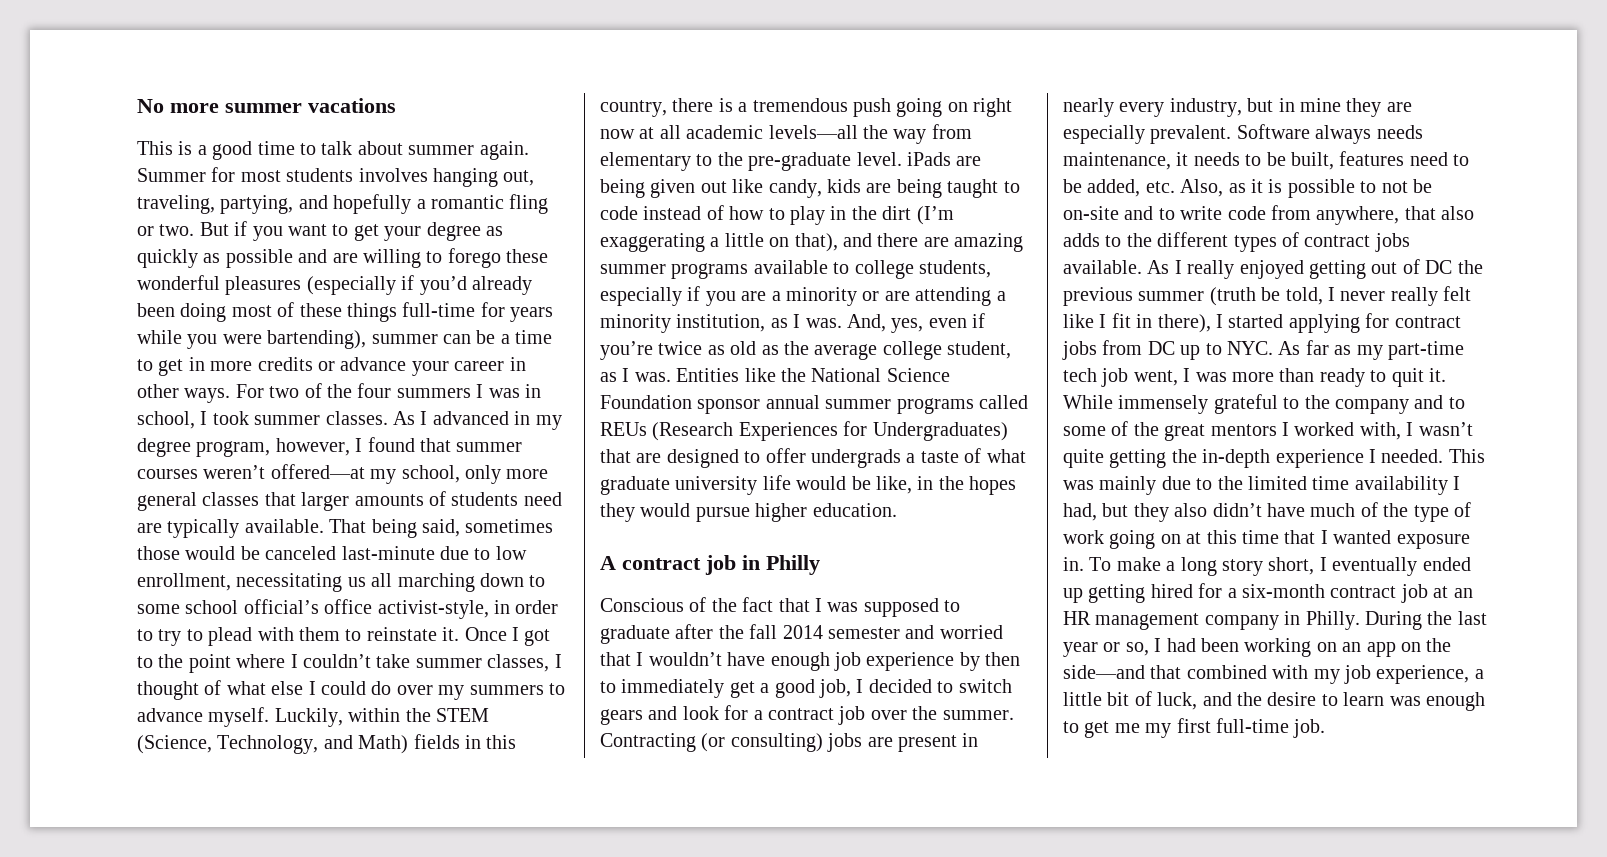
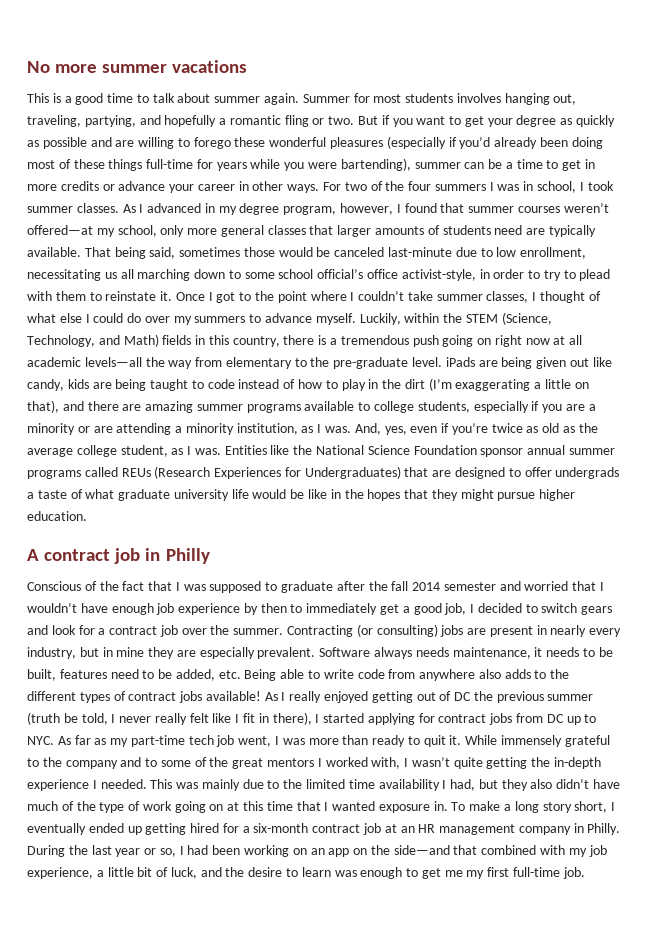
- Entities like the National Science Foundation sponsor annual summer programs called REUs (Research Experiences for Undergraduates) that are designed to offer undergrads a taste of what graduate university life would be like, in the hopes they would pursue higher education.
+ Entities like the National Science Foundation sponsor annual summer programs called REUs (Research Experiences for Undergraduates) that are designed to offer undergrads a taste of what graduate university life would be like in the hopes that they might pursue higher education.
- Software always needs maintenance, it needs to be built, features need to be added, etc. Also, as it is possible to not be on-site and to write code from anywhere, that also adds to the different types of contract jobs available.
+ Software always needs maintenance, it needs to be built, features need to be added, etc. Being able to write code from anywhere also adds to the different types of contract jobs available!

